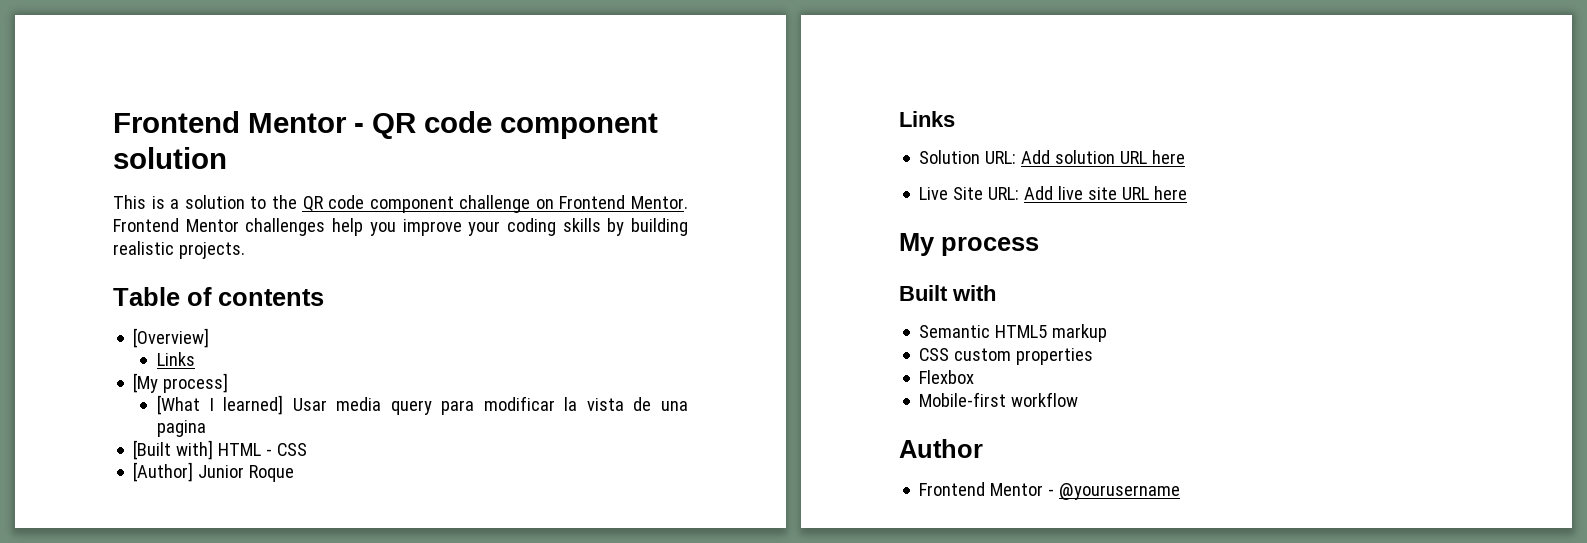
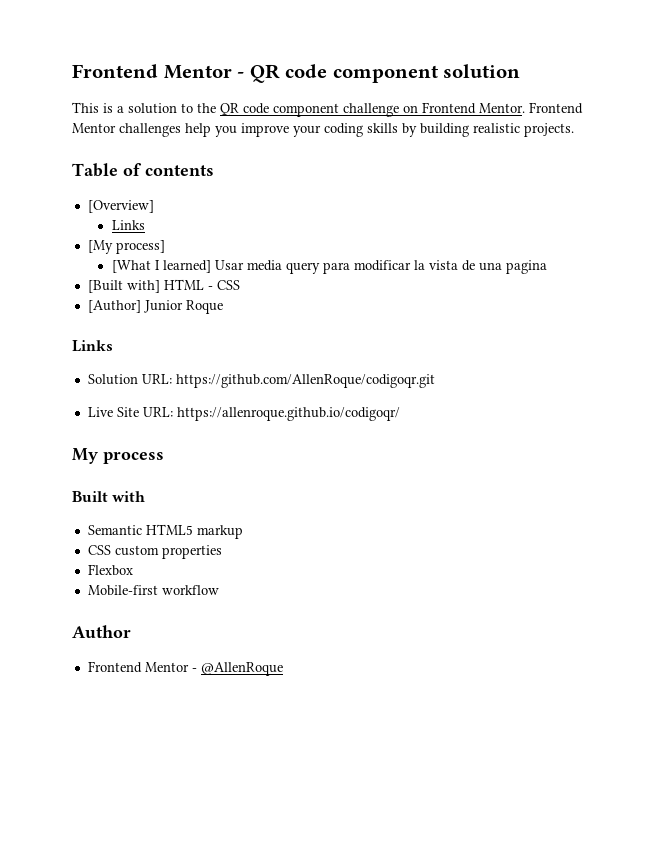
- Solution URL: Add solution URL here
+ Solution URL: https://github.com/AllenRoque/codigoqr.git
- Live Site URL: Add live site URL here
+ Live Site URL: https://allenroque.github.io/codigoqr/
- Frontend Mentor - @yourusername
+ Frontend Mentor - @AllenRoque

